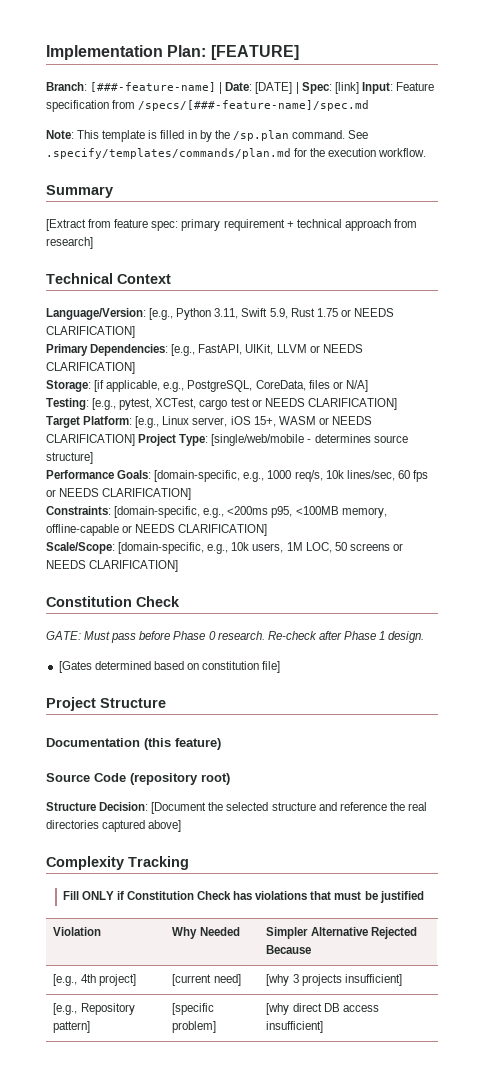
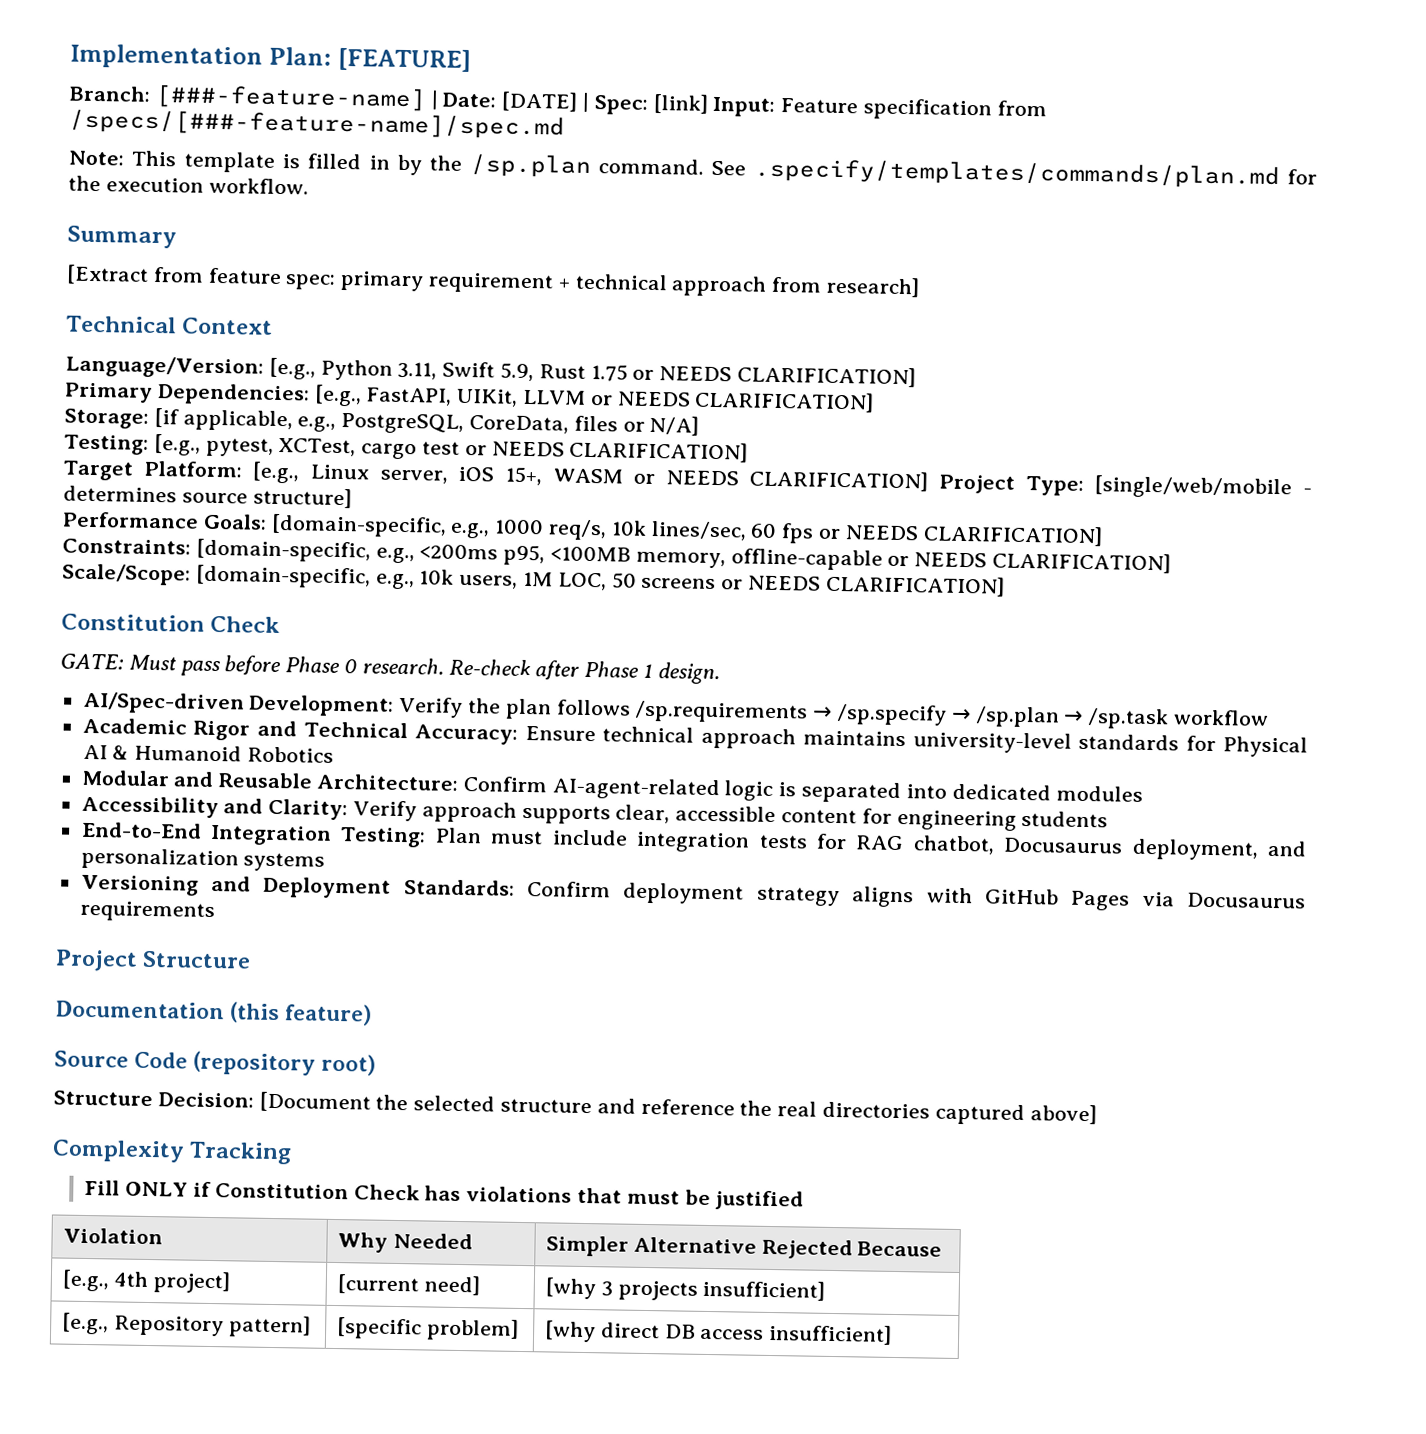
- [Gates determined based on constitution file]
+ AI/Spec-driven Development: Verify the plan follows /sp.requirements → /sp.specify → /sp.plan → /sp.task workflow
+ Academic Rigor and Technical Accuracy: Ensure technical approach maintains university-level standards for Physical AI & Humanoid Robotics
+ Modular and Reusable Architecture: Confirm AI-agent-related logic is separated into dedicated modules
+ Accessibility and Clarity: Verify approach supports clear, accessible content for engineering students
+ End-to-End Integration Testing: Plan must include integration tests for RAG chatbot, Docusaurus deployment, and personalization systems
+ Versioning and Deployment Standards: Confirm deployment strategy aligns with GitHub Pages via Docusaurus requirements

